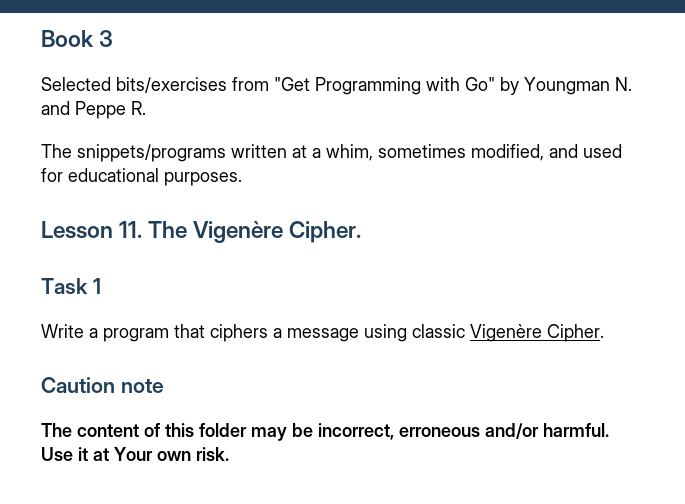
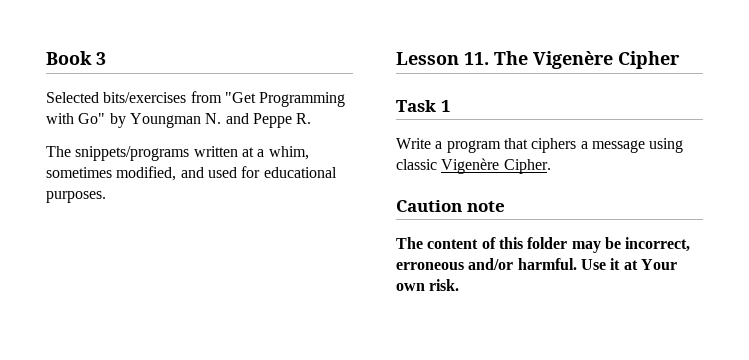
- Lesson 11. The Vigenère Cipher.
+ Lesson 11. The Vigenère Cipher

